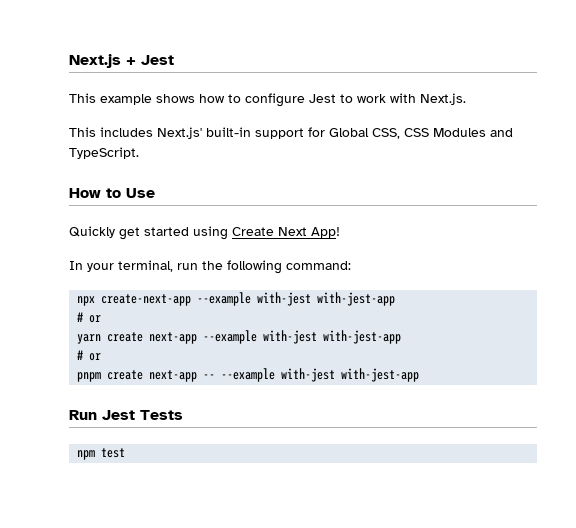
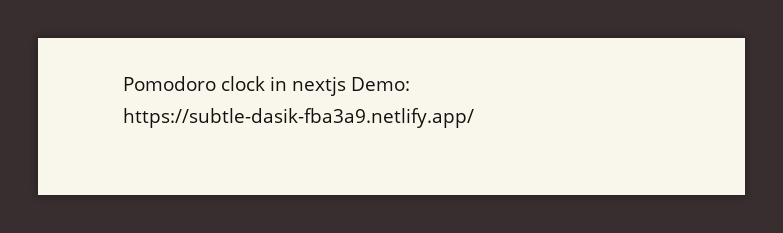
- Next.js + Jest
- This example shows how to configure Jest to work with Next.js.
- This includes Next.js' built-in support for Global CSS, CSS Modules and TypeScript.
- How to Use
- Quickly get started using Create Next App!
- In your terminal, run the following command:
- npx create-next-app --example with-jest with-jest-app
- # or
- yarn create next-app --example with-jest with-jest-app
- # or
- pnpm create next-app -- --example with-jest with-jest-app
- Run Jest Tests
- npm test
+ Pomodoro clock in nextjs Demo: https://subtle-dasik-fba3a9.netlify.app/

